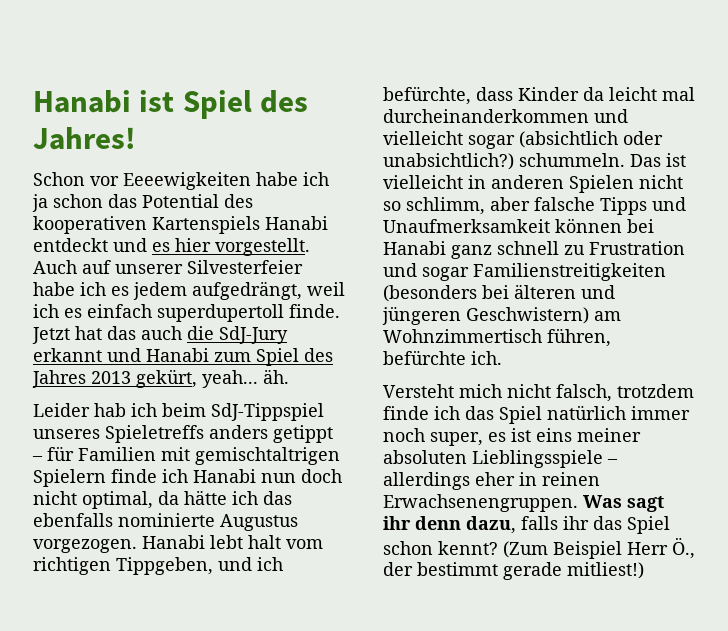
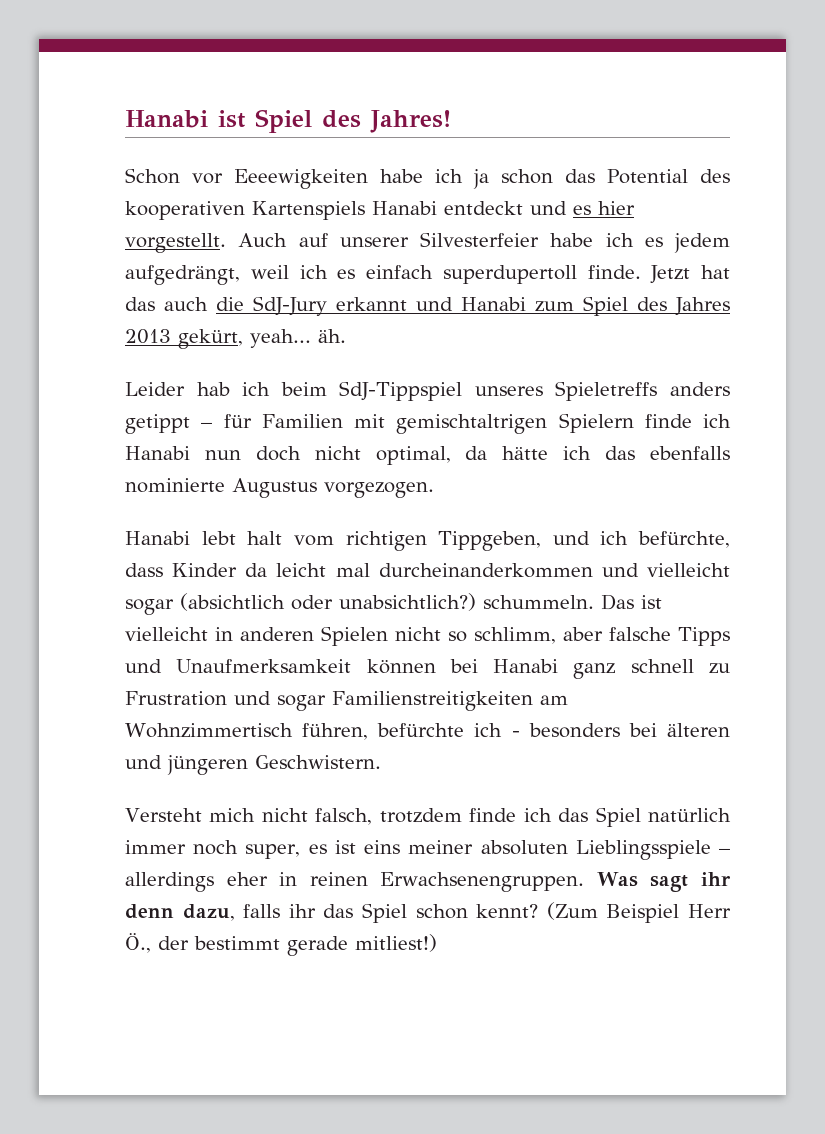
- Leider hab ich beim SdJ-Tippspiel unseres Spieletreffs anders getippt – für Familien mit gemischtaltrigen Spielern finde ich Hanabi nun doch nicht optimal, da hätte ich das ebenfalls nominierte Augustus vorgezogen. Hanabi lebt halt vom richtigen Tippgeben, und ich befürchte, dass Kinder da leicht mal durcheinanderkommen und vielleicht sogar (absichtlich oder unabsichtlich?) schummeln.
+ Leider hab ich beim SdJ-Tippspiel unseres Spieletreffs anders getippt – für Familien mit gemischtaltrigen Spielern finde ich Hanabi nun doch nicht optimal, da hätte ich das ebenfalls nominierte Augustus vorgezogen.
+ Hanabi lebt halt vom richtigen Tippgeben, und ich befürchte, dass Kinder da leicht mal durcheinanderkommen und vielleicht sogar (absichtlich oder unabsichtlich?) schummeln.
- Das ist vielleicht in anderen Spielen nicht so schlimm, aber falsche Tipps und Unaufmerksamkeit können bei Hanabi ganz schnell zu Frustration und sogar Familienstreitigkeiten (besonders bei älteren und jüngeren Geschwistern) am Wohnzimmertisch führen, befürchte ich.
+ Das ist vielleicht in anderen Spielen nicht so schlimm, aber falsche Tipps und Unaufmerksamkeit können bei Hanabi ganz schnell zu Frustration und sogar Familienstreitigkeiten am Wohnzimmertisch führen, befürchte ich - besonders bei älteren und jüngeren Geschwistern.

